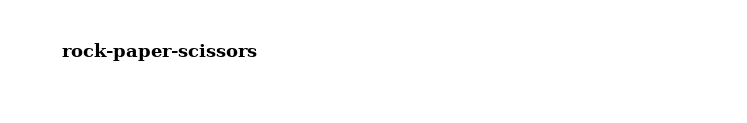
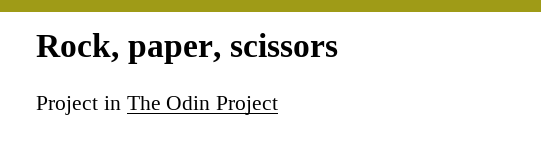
- rock-paper-scissors
+ Rock, paper, scissors
+ Project in The Odin Project

